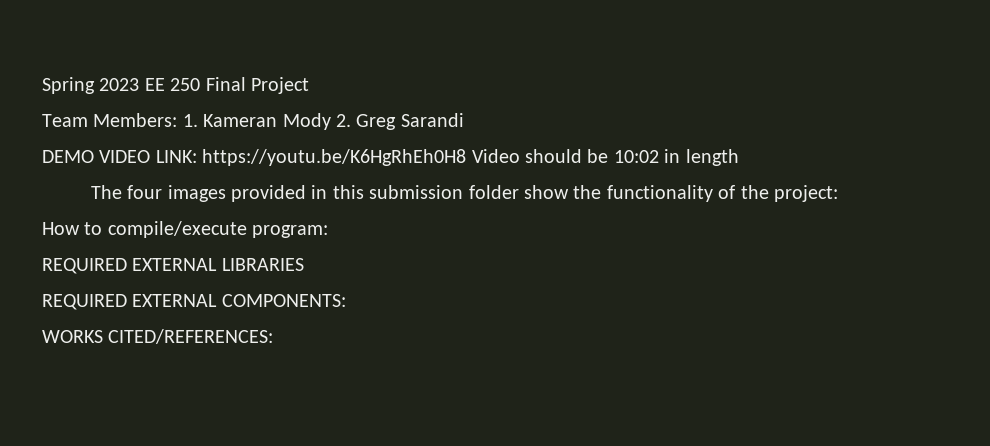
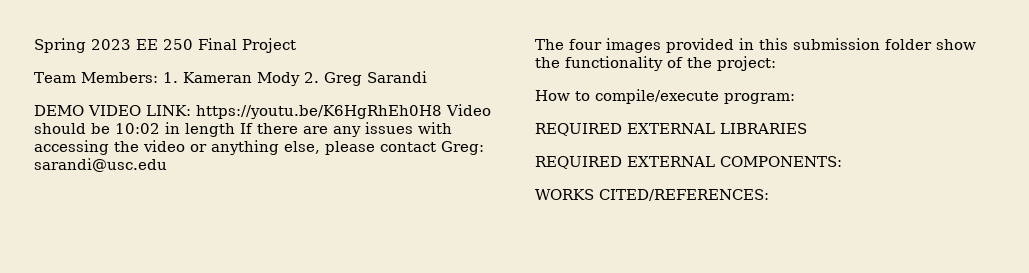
- DEMO VIDEO LINK: https://youtu.be/K6HgRhEh0H8 Video should be 10:02 in length
+ DEMO VIDEO LINK: https://youtu.be/K6HgRhEh0H8 Video should be 10:02 in length If there are any issues with accessing the video or anything else, please contact Greg: sarandi@usc.edu

